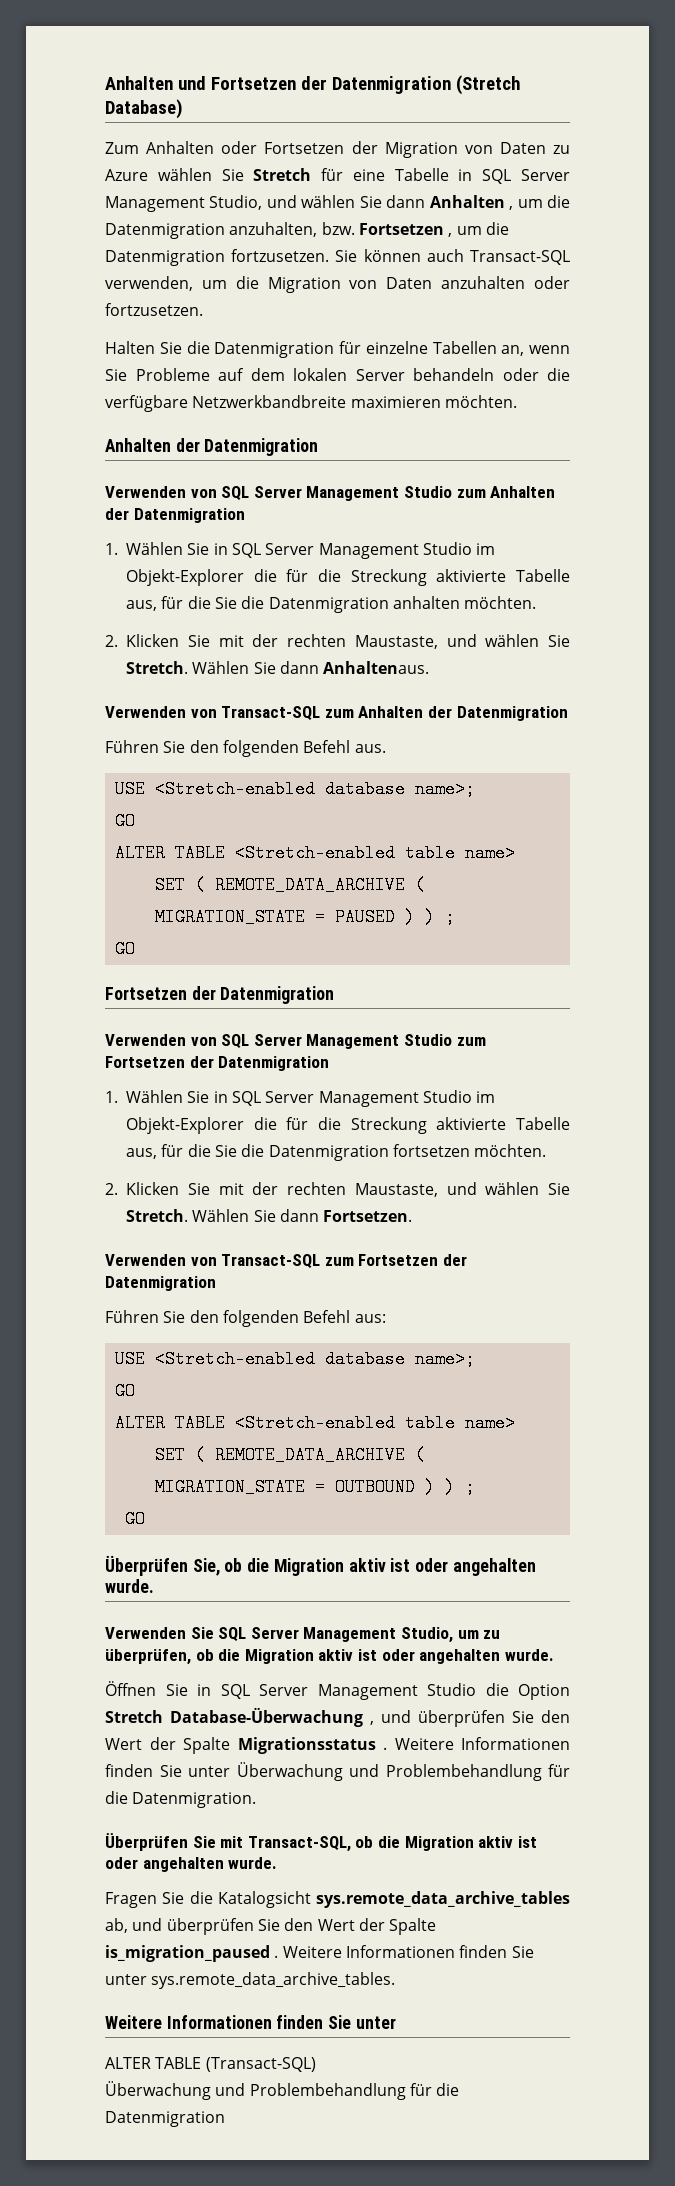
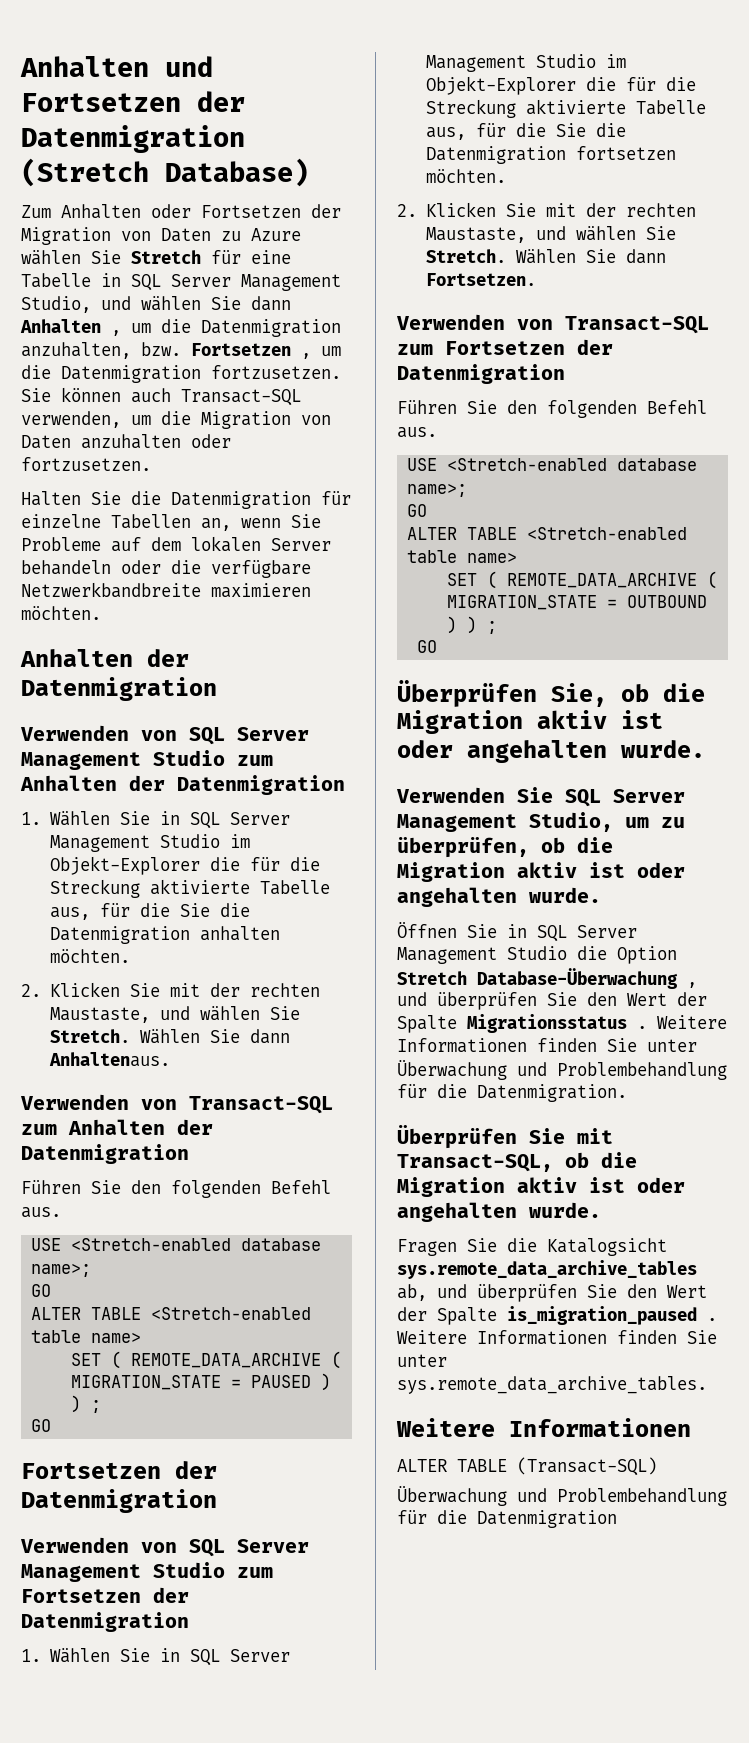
  Verwenden von Transact-SQL zum Fortsetzen der Datenmigration
- Führen Sie den folgenden Befehl aus:
+ Führen Sie den folgenden Befehl aus.
  Weitere Informationen finden Sie unter sys.remote_data_archive_tables.
- Weitere Informationen finden Sie unter
+ Weitere Informationen

